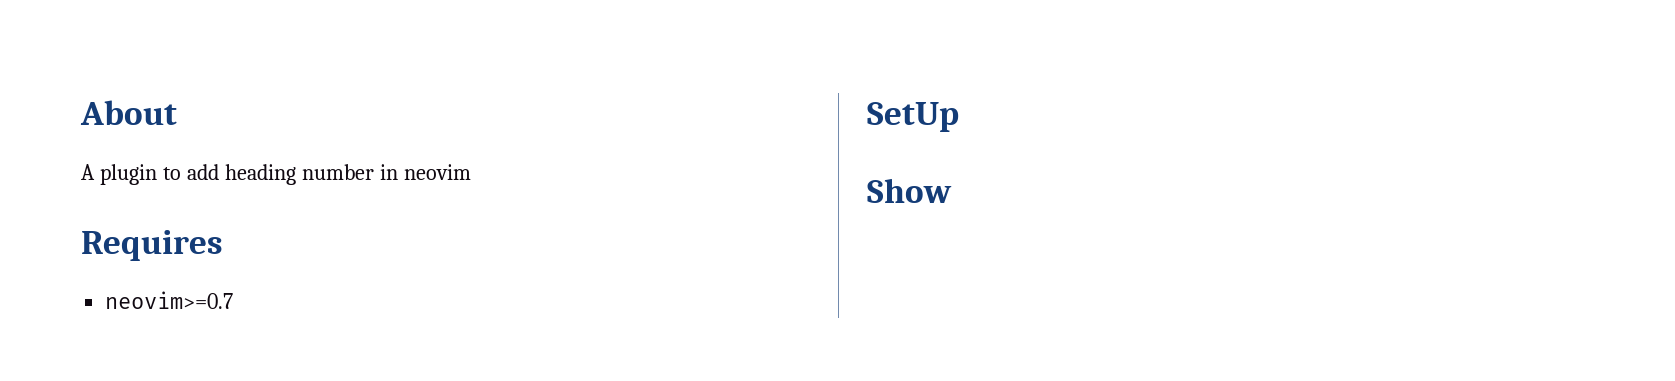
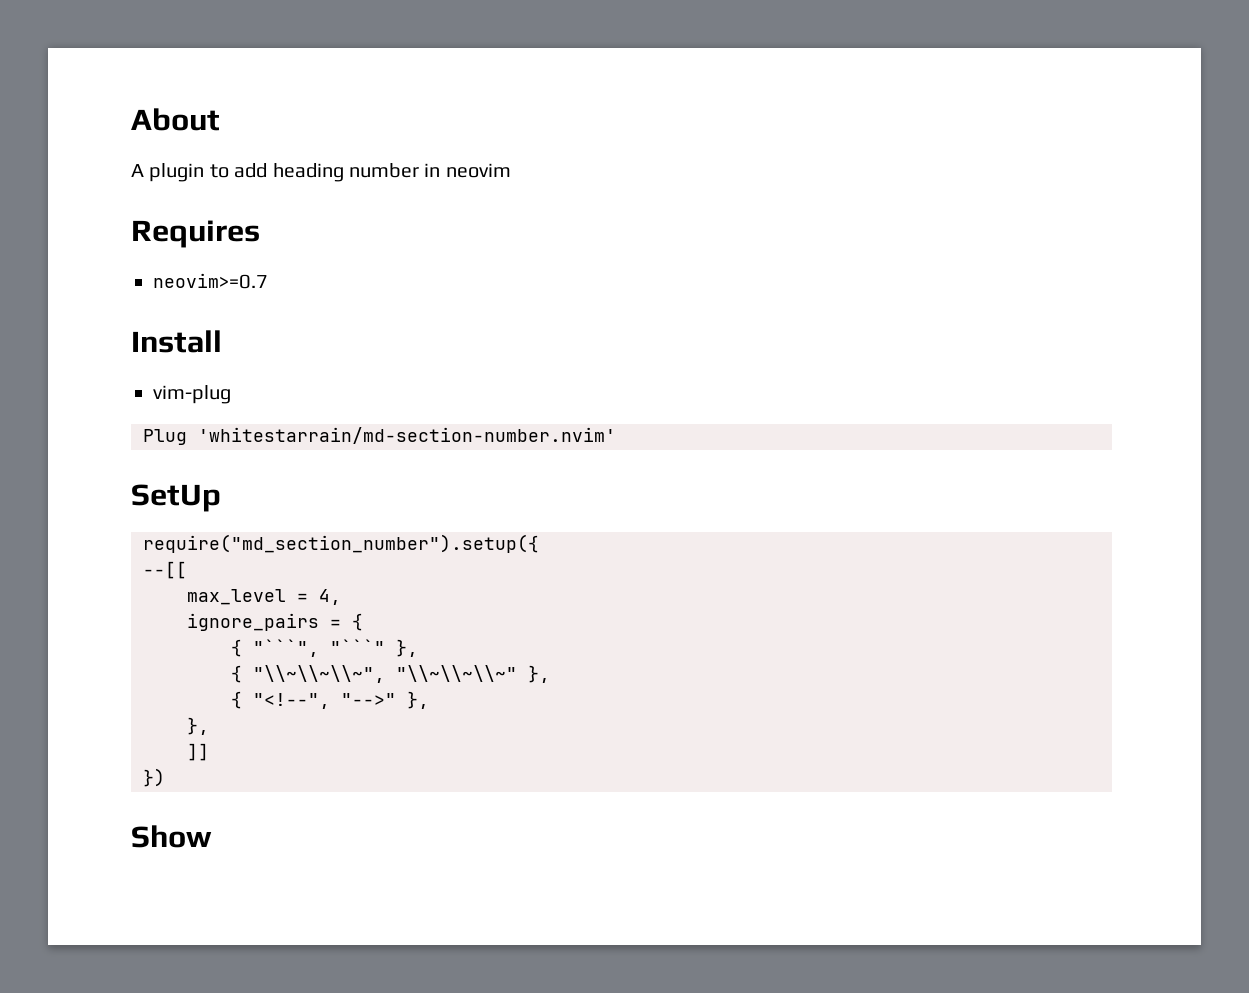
+ Install
+ vim-plug
+ Plug 'whitestarrain/md-section-number.nvim'
  SetUp
+ require("md_section_number").setup({
+ --[[
+ max_level = 4,
+ ignore_pairs = {
+ { "```", "```" },
+ { "\\~\\~\\~", "\\~\\~\\~" },
+ { "<!--", "-->" },
+ },
+ ]]
+ })

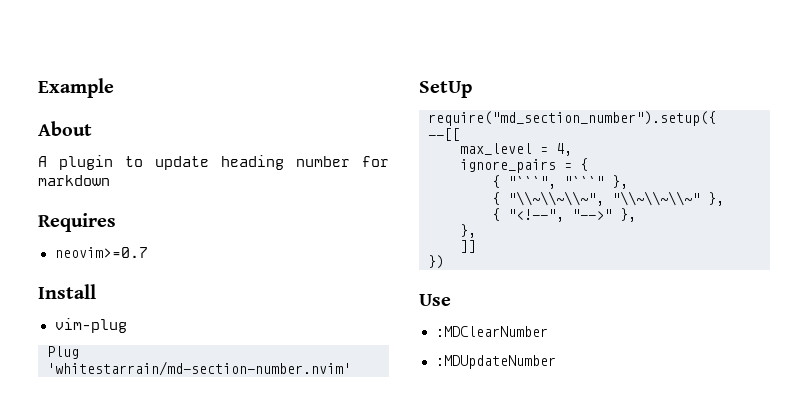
+ Example
- A plugin to add heading number in neovim
+ A plugin to update heading number for markdown
- Show
+ Use
+ :MDClearNumber
+ :MDUpdateNumber

